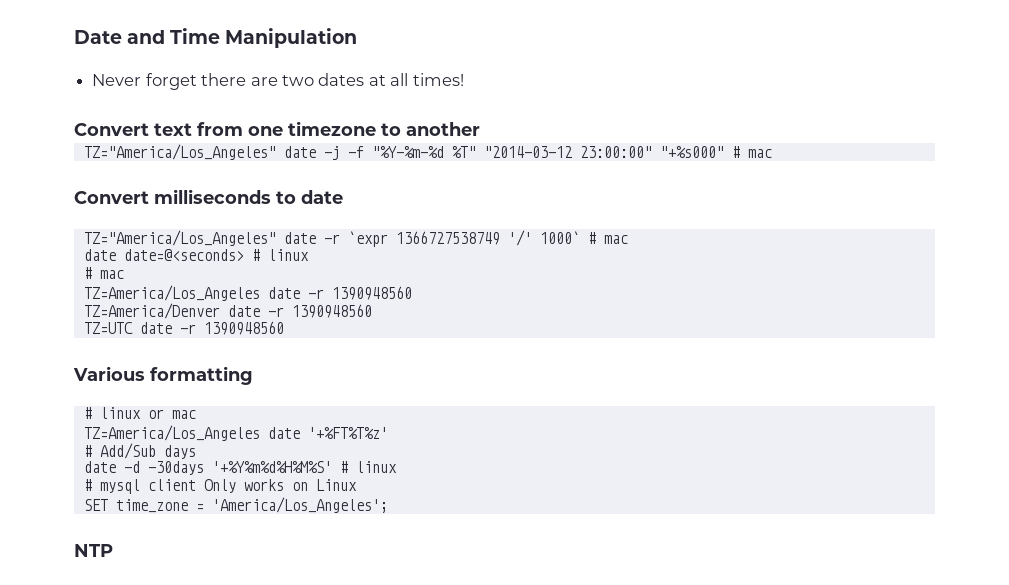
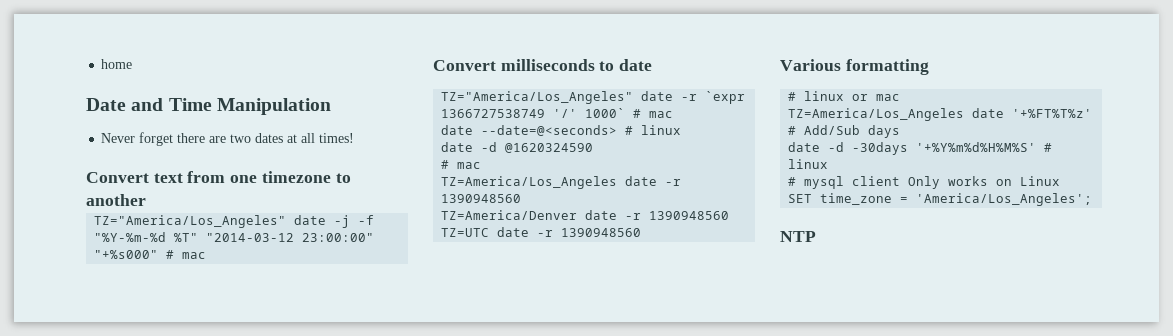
+ home
- date date=@<seconds> # linux
+ date --date=@<seconds> # linux
+ date -d @1620324590

